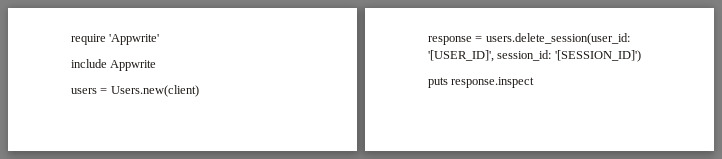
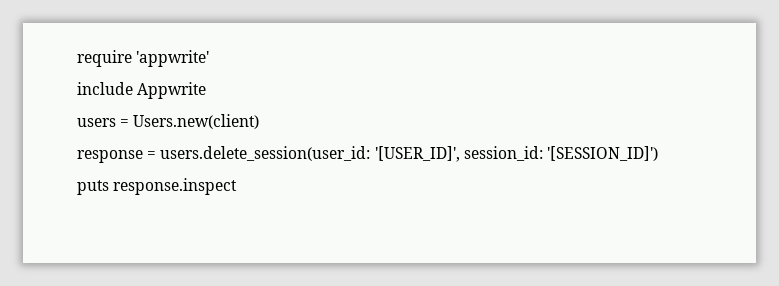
- require 'Appwrite'
+ require 'appwrite'

